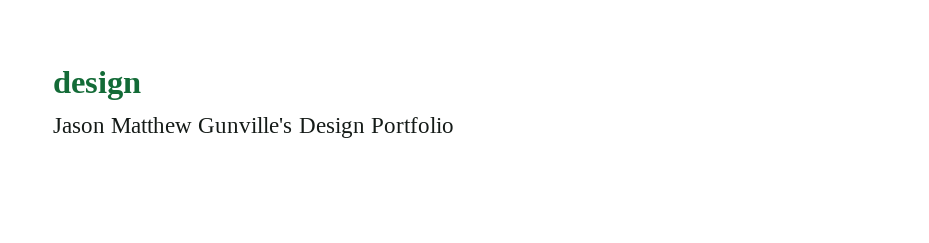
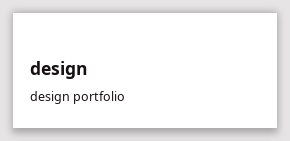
- Jason Matthew Gunville's Design Portfolio
+ design portfolio

